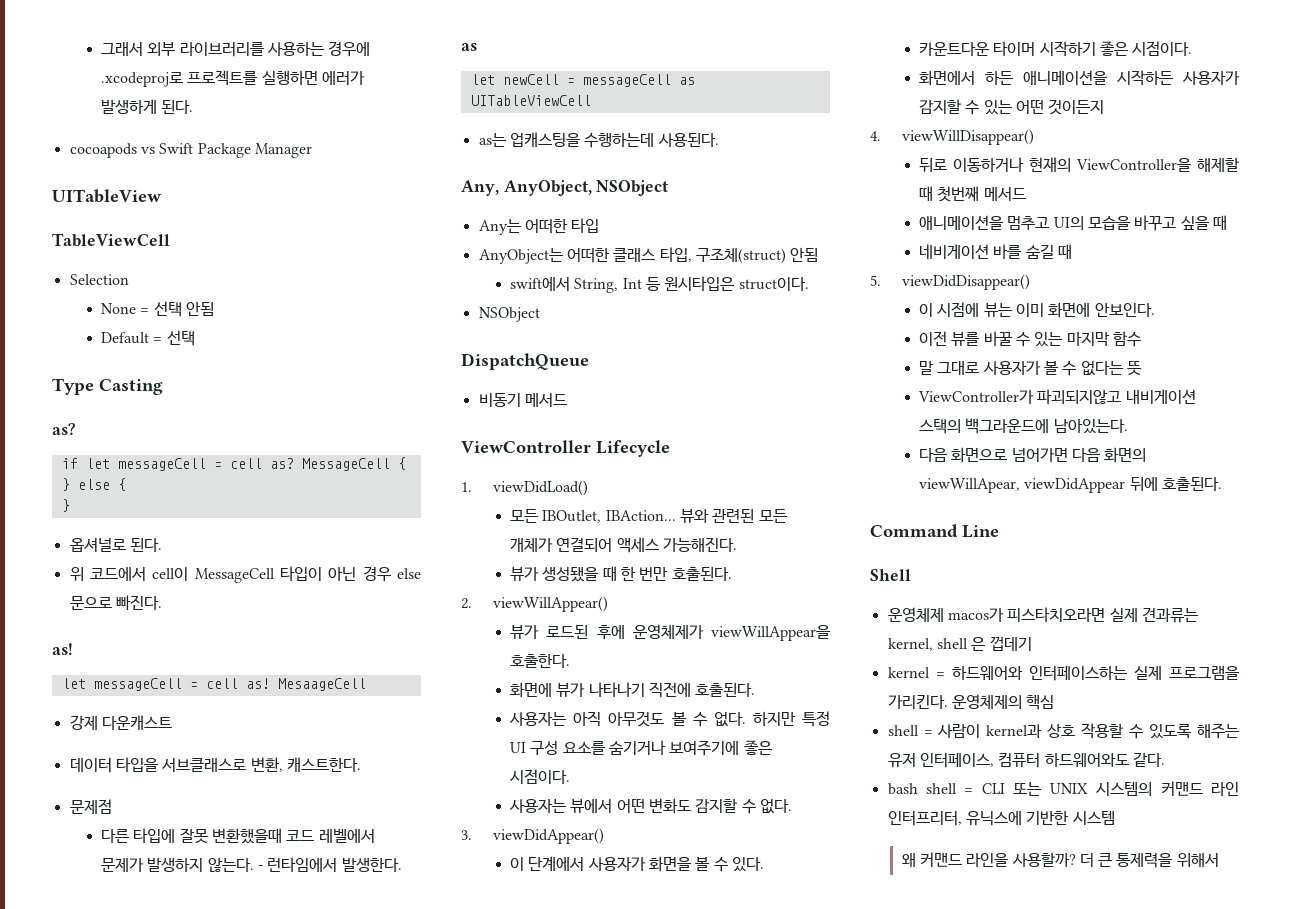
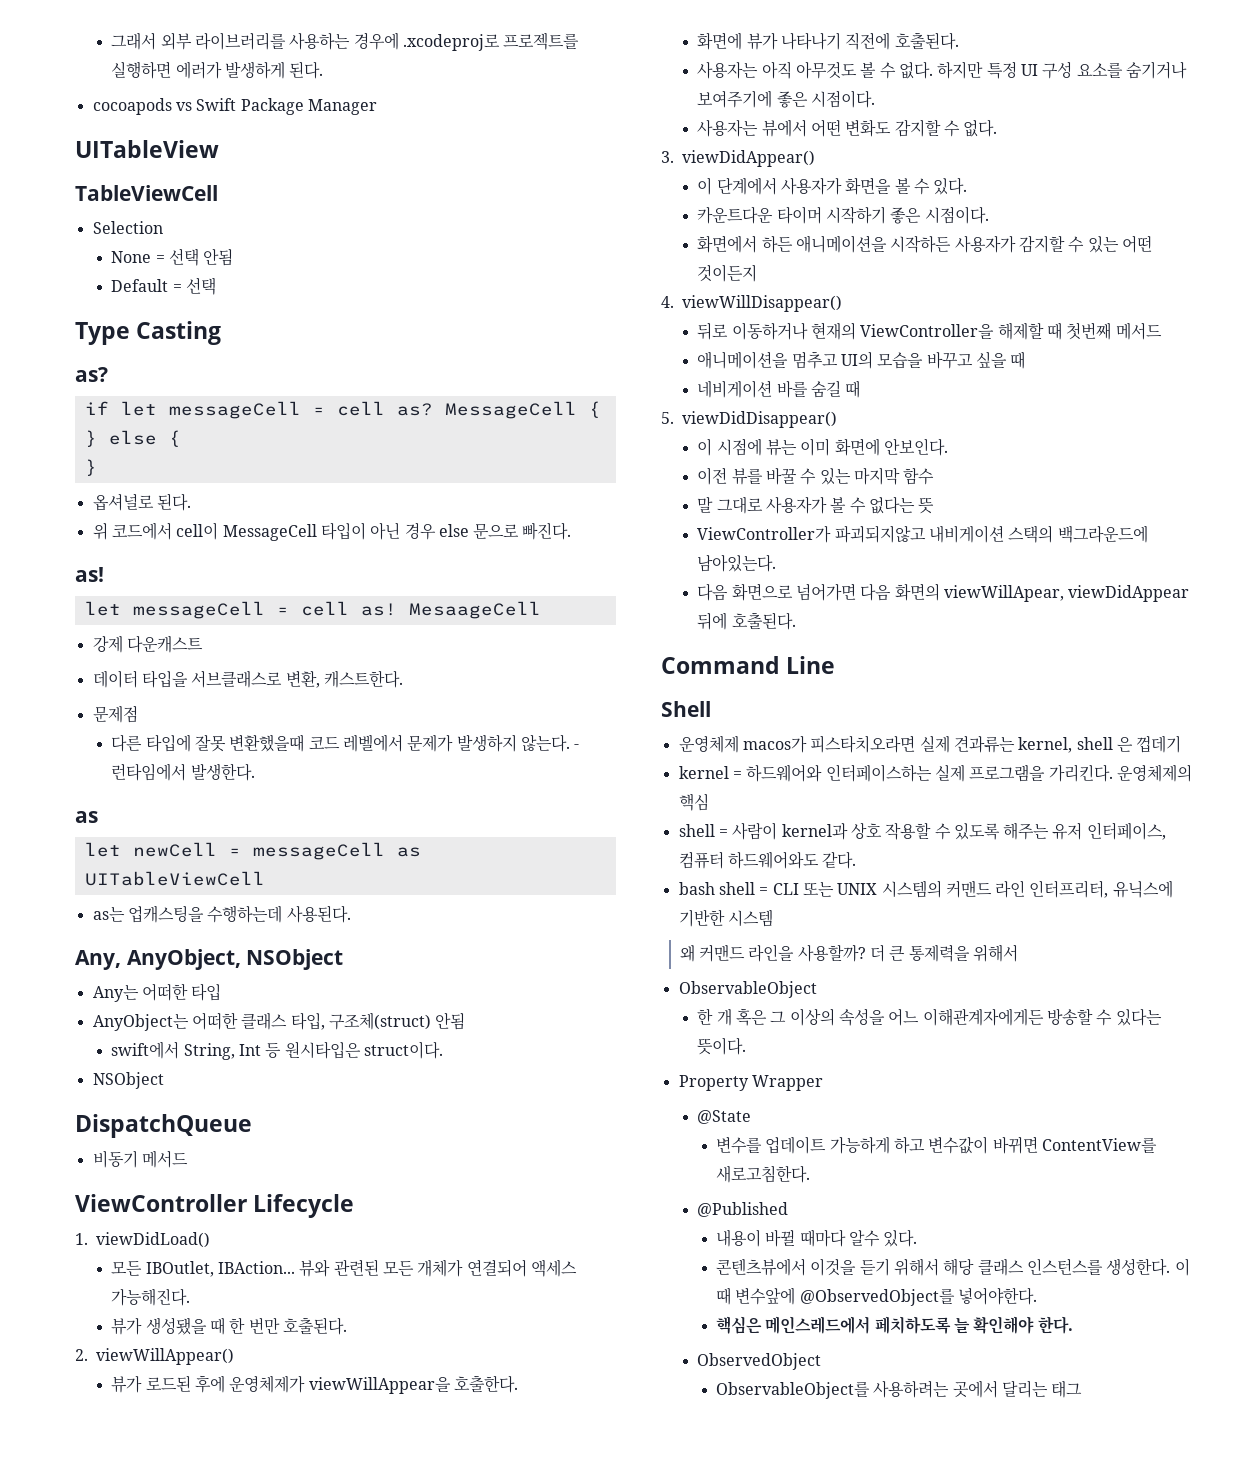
+ ObservableObject
+ 한 개 혹은 그 이상의 속성을 어느 이해관계자에게든 방송할 수 있다는 뜻이다.
+ Property Wrapper
+ @State
+ 변수를 업데이트 가능하게 하고 변수값이 바뀌면 ContentView를 새로고침한다.
+ @Published
+ 내용이 바뀔 때마다 알수 있다.
+ 콘텐츠뷰에서 이것을 듣기 위해서 해당 클래스 인스턴스를 생성한다. 이 때 변수앞에 @ObservedObject를 넣어야한다.
+ 핵심은 메인스레드에서 페치하도록 늘 확인해야 한다.
+ ObservedObject
+ ObservableObject를 사용하려는 곳에서 달리는 태그

